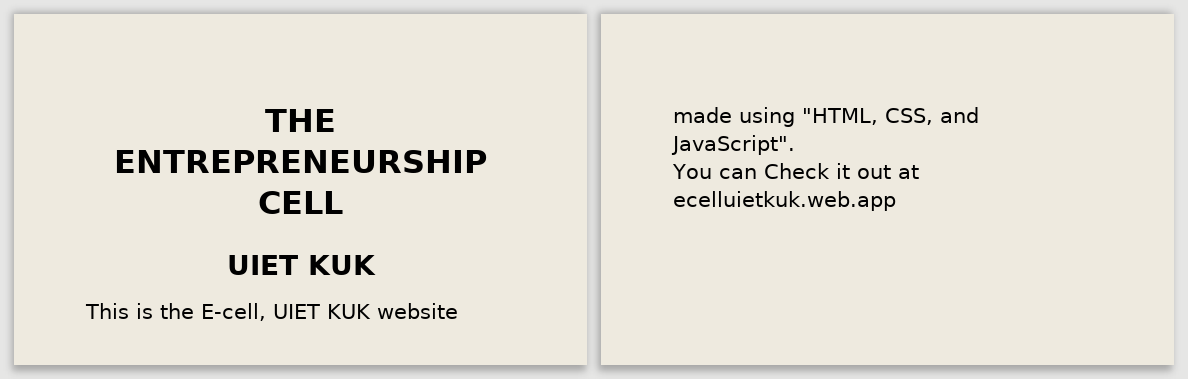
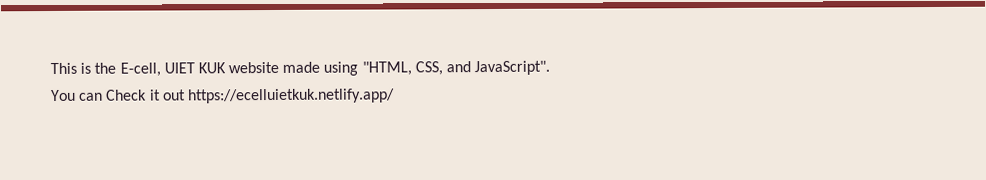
- THE ENTREPRENEURSHIP CELL
- UIET KUK
- You can Check it out at ecelluietkuk.web.app
+ You can Check it out https://ecelluietkuk.netlify.app/

